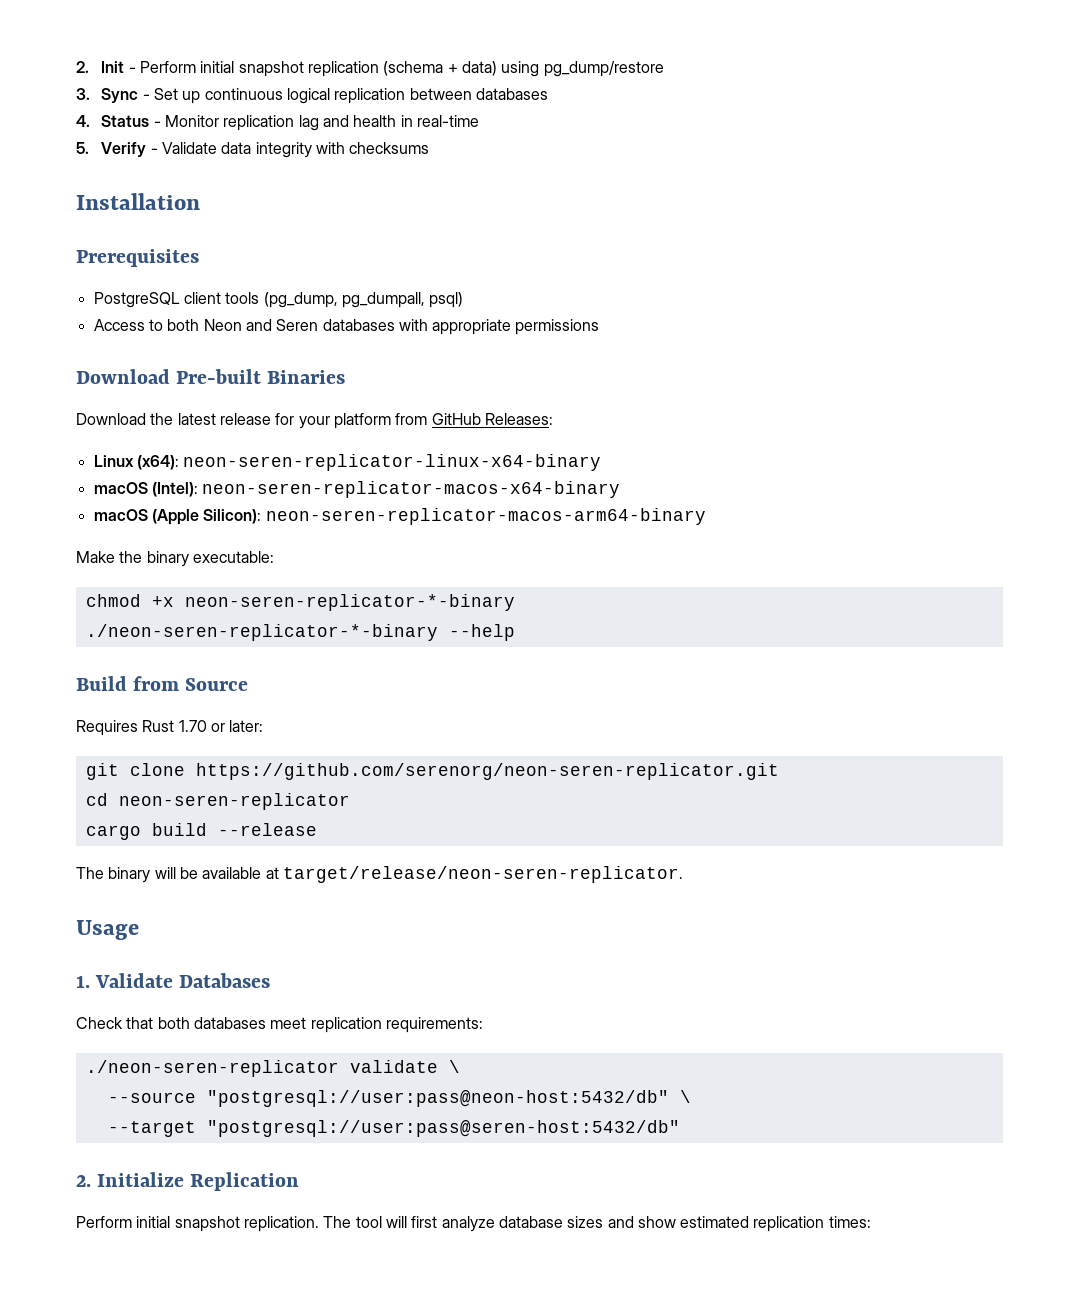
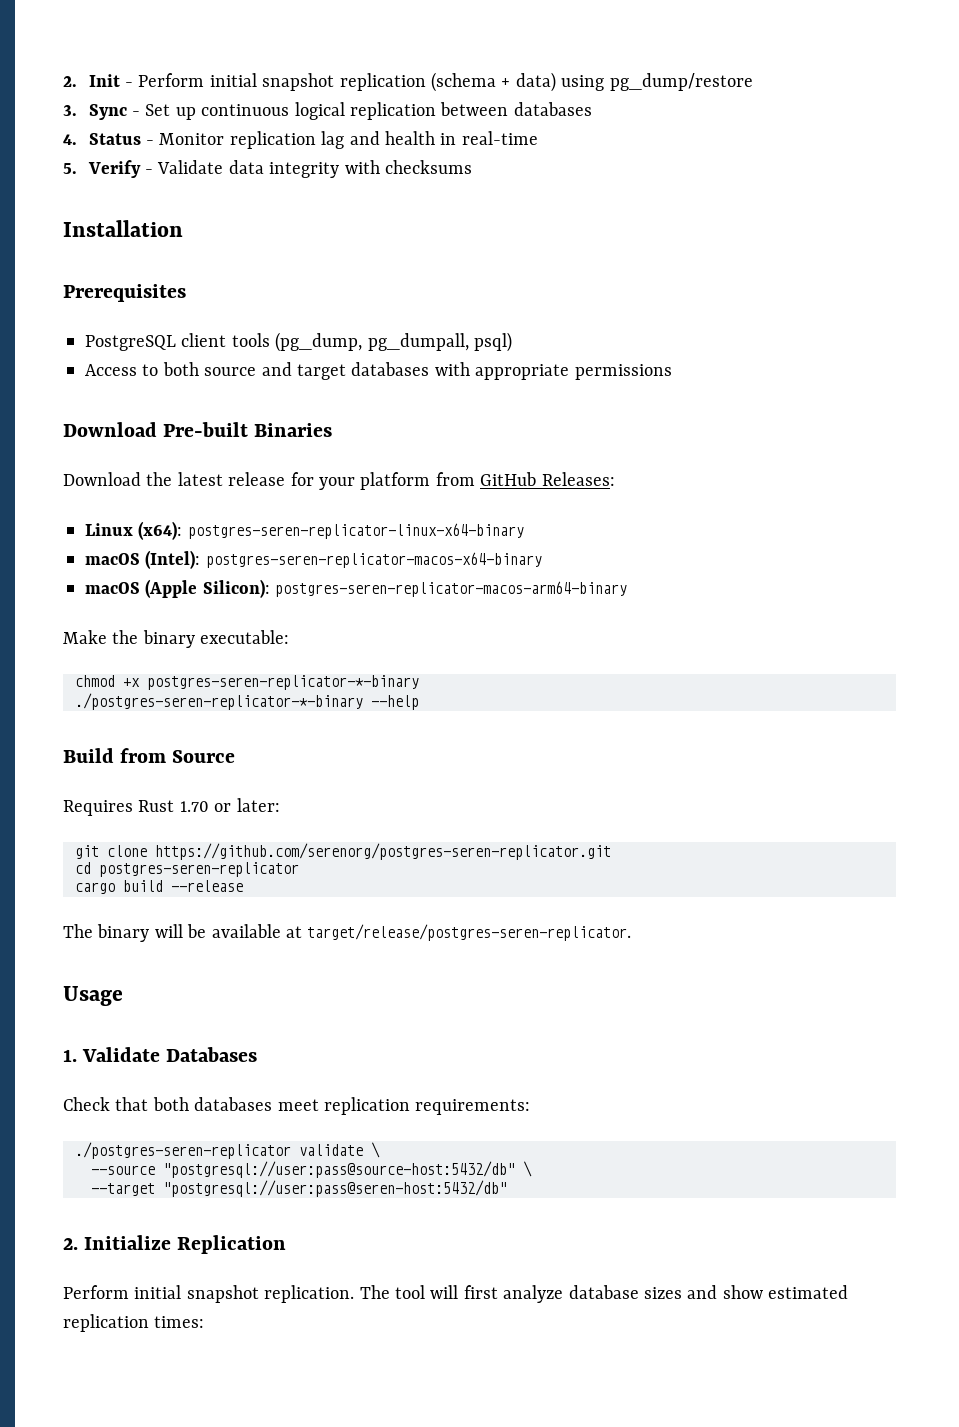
- Access to both Neon and Seren databases with appropriate permissions
+ Access to both source and target databases with appropriate permissions
- Linux (x64): neon-seren-replicator-linux-x64-binary
+ Linux (x64): postgres-seren-replicator-linux-x64-binary
- macOS (Intel): neon-seren-replicator-macos-x64-binary
+ macOS (Intel): postgres-seren-replicator-macos-x64-binary
- macOS (Apple Silicon): neon-seren-replicator-macos-arm64-binary
+ macOS (Apple Silicon): postgres-seren-replicator-macos-arm64-binary
- chmod +x neon-seren-replicator-*-binary
- ./neon-seren-replicator-*-binary --help
+ chmod +x postgres-seren-replicator-*-binary
+ ./postgres-seren-replicator-*-binary --help
- git clone https://github.com/serenorg/neon-seren-replicator.git
+ git clone https://github.com/serenorg/postgres-seren-replicator.git
- cd neon-seren-replicator
+ cd postgres-seren-replicator
- The binary will be available at target/release/neon-seren-replicator.
+ The binary will be available at target/release/postgres-seren-replicator.
- ./neon-seren-replicator validate \
+ ./postgres-seren-replicator validate \
- --source "postgresql://user:pass@neon-host:5432/db" \
+ --source "postgresql://user:pass@source-host:5432/db" \

